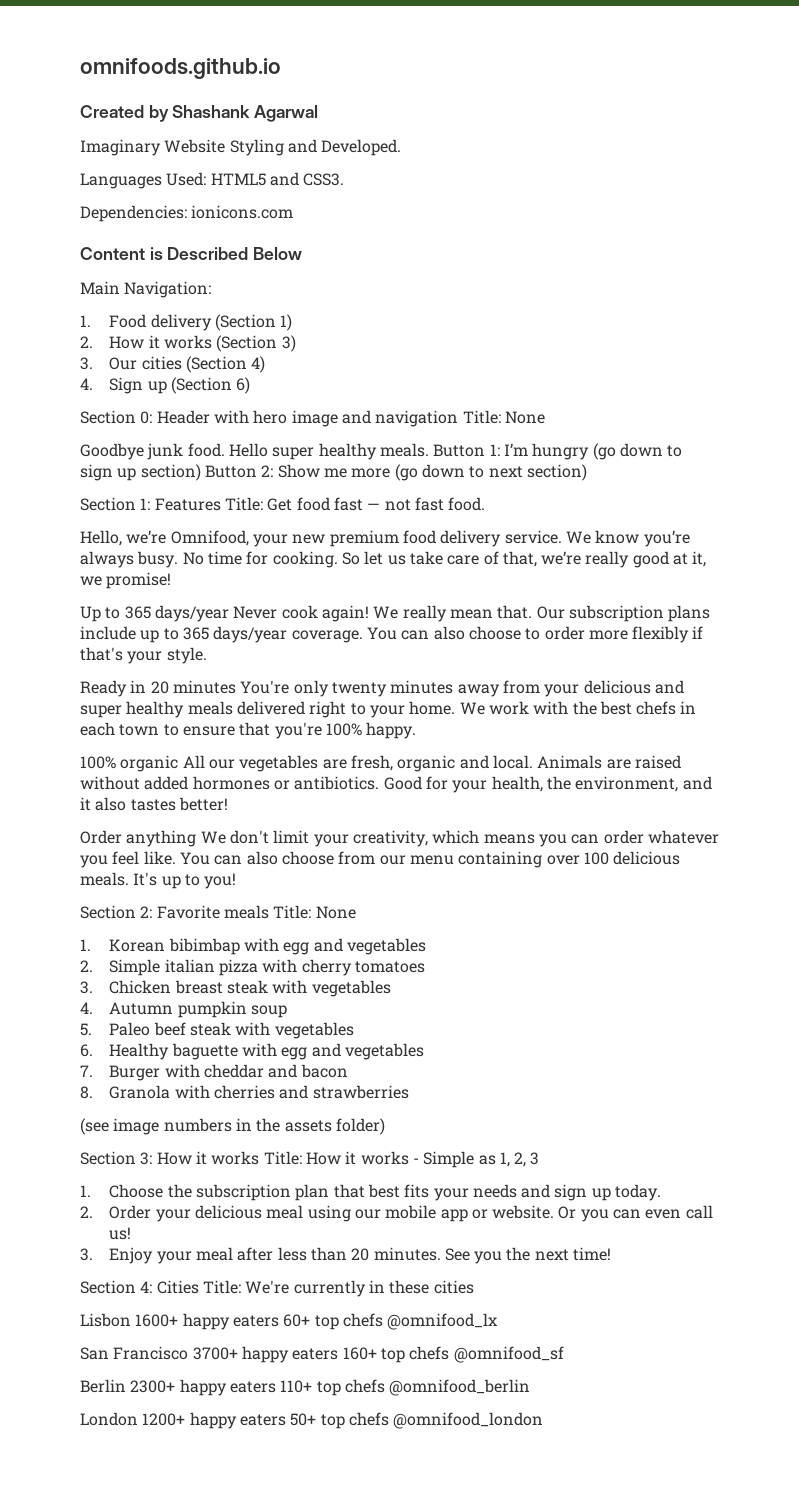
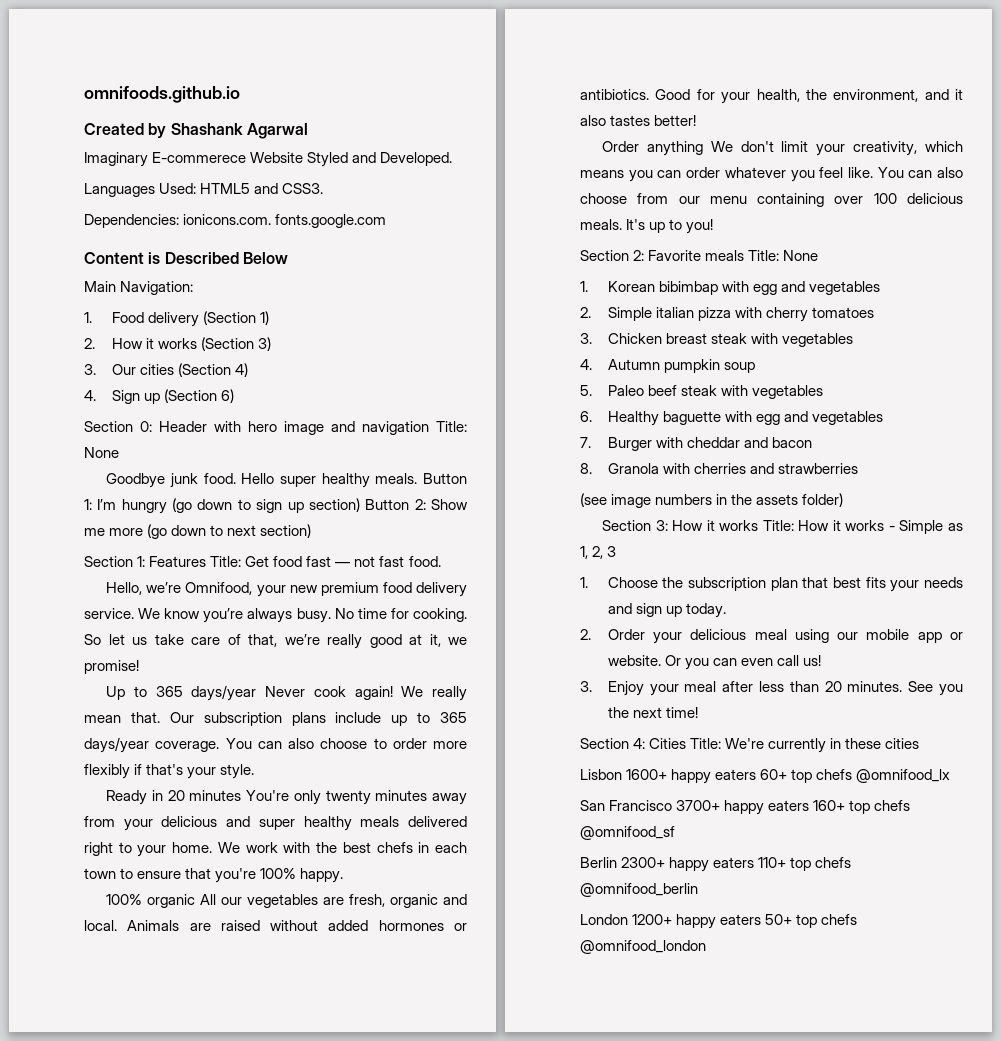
- Imaginary Website Styling and Developed.
+ Imaginary E-commerece Website Styled and Developed.
- Dependencies: ionicons.com
+ Dependencies: ionicons.com. fonts.google.com

